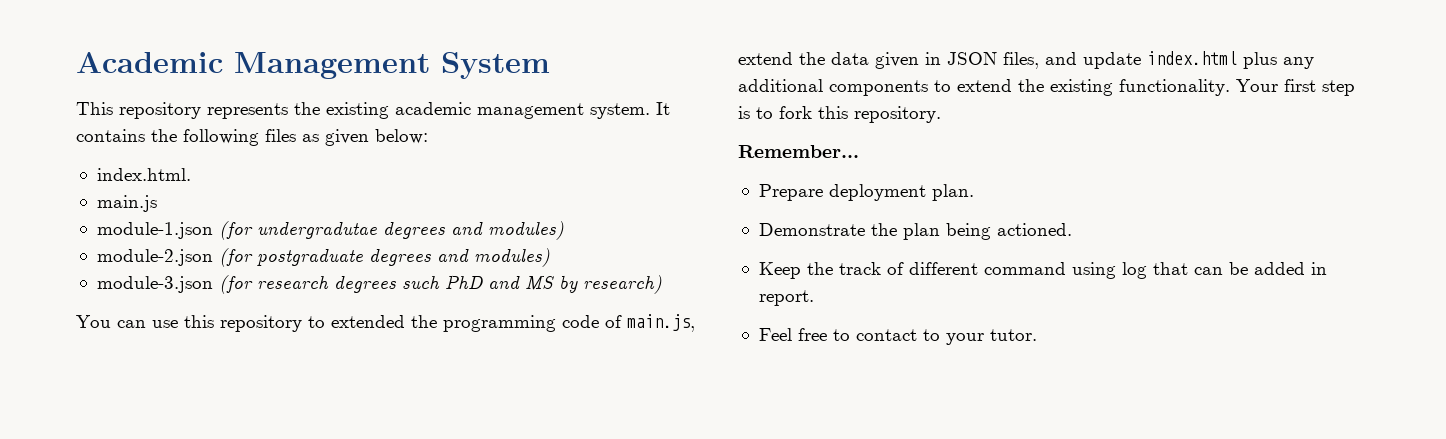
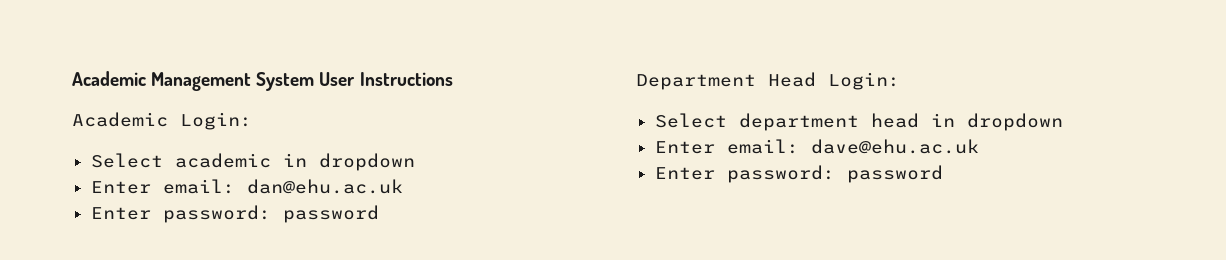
- Academic Management System
- This repository represents the existing academic management system. It contains the following files as given below:
- index.html.
- main.js
- module-1.json (for undergradutae degrees and modules)
- module-2.json (for postgraduate degrees and modules)
- module-3.json (for research degrees such PhD and MS by research)
- You can use this repository to extended the programming code of main.js, extend the data given in JSON files, and update index.html plus any additional components to extend the existing functionality. Your first step is to fork this repository.
- Remember...
- Prepare deployment plan.
- Demonstrate the plan being actioned.
- Keep the track of different command using log that can be added in report.
- Feel free to contact to your tutor.
+ Academic Management System User Instructions
+ Academic Login:
+ Select academic in dropdown
+ Enter email: dan@ehu.ac.uk
+ Enter password: password
+ Department Head Login:
+ Select department head in dropdown
+ Enter email: dave@ehu.ac.uk
+ Enter password: password

